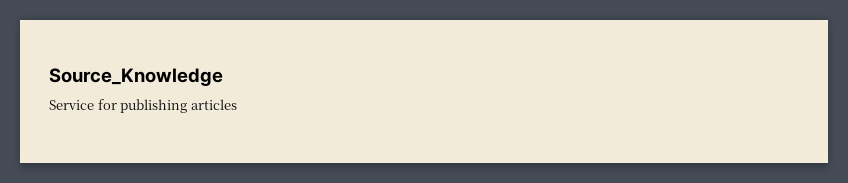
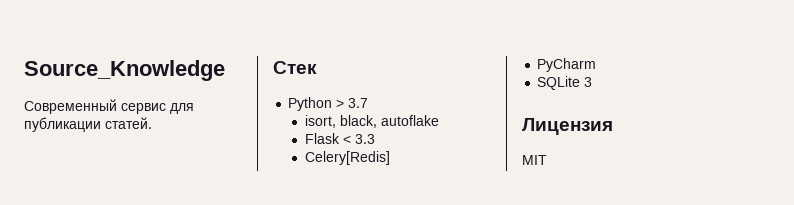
- Service for publishing articles
+ Современный сервис для публикации статей.
+ Стек
+ Python > 3.7
+ isort, black, autoflake
+ Flask < 3.3
+ Celery[Redis]
+ PyCharm
+ SQLite 3
+ Лицензия
+ MIT

